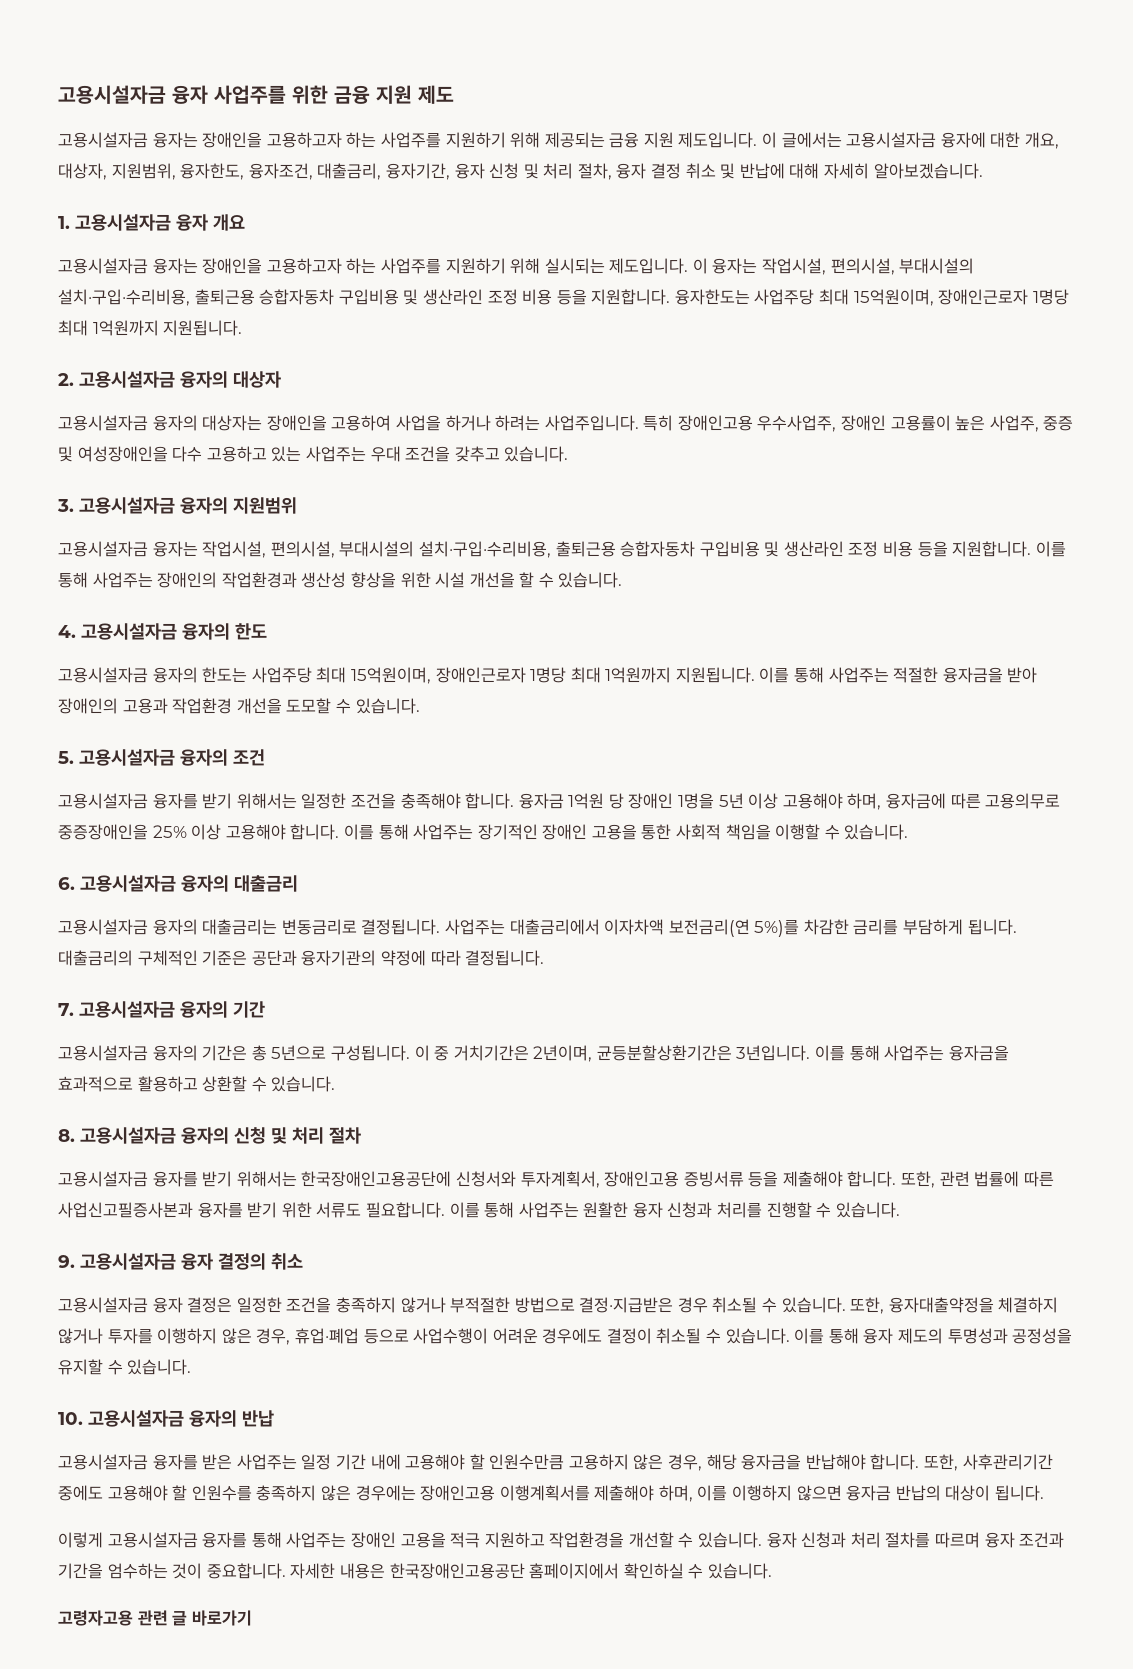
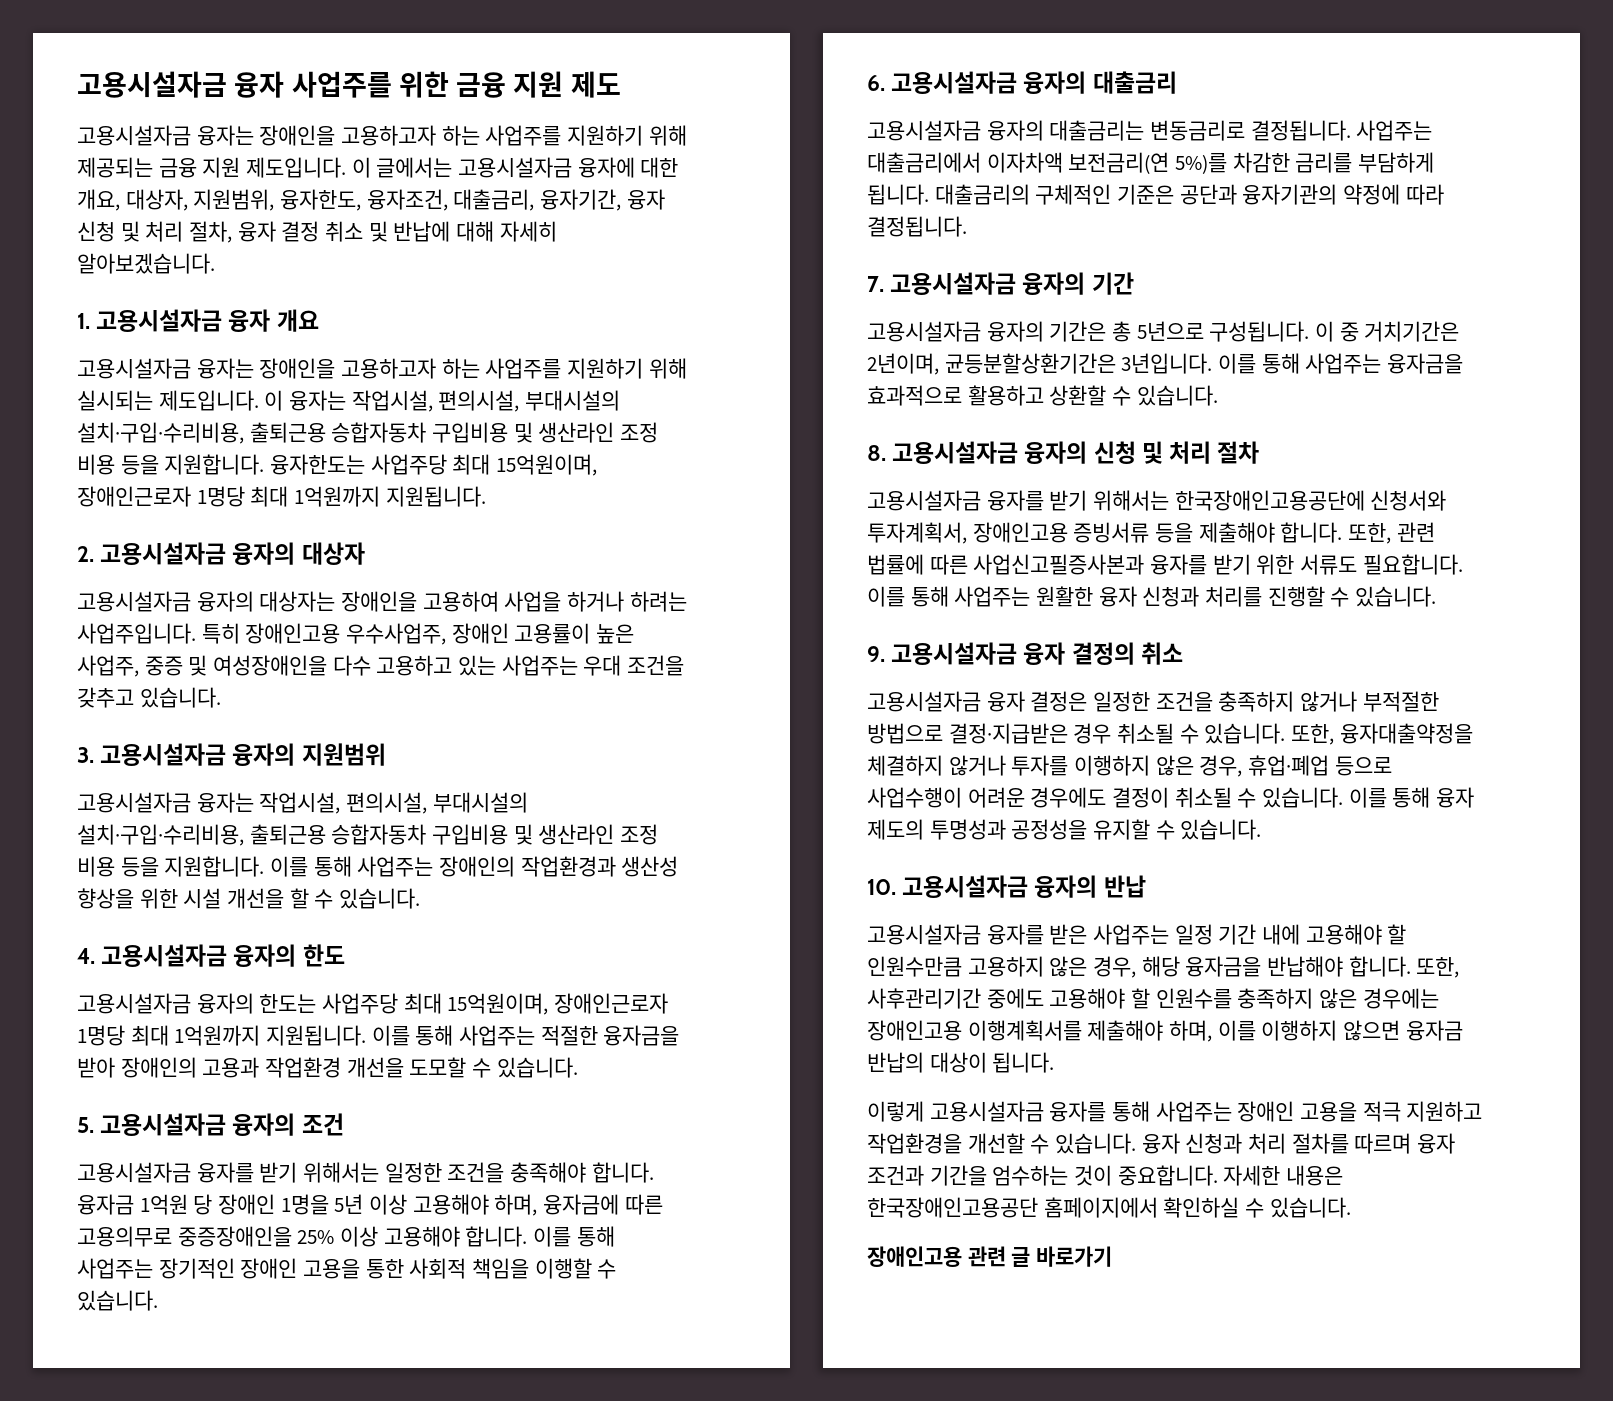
- 고령자고용 관련 글 바로가기
+ 장애인고용 관련 글 바로가기

